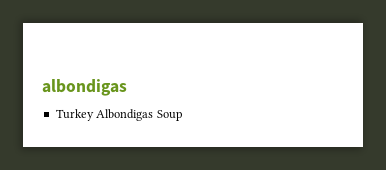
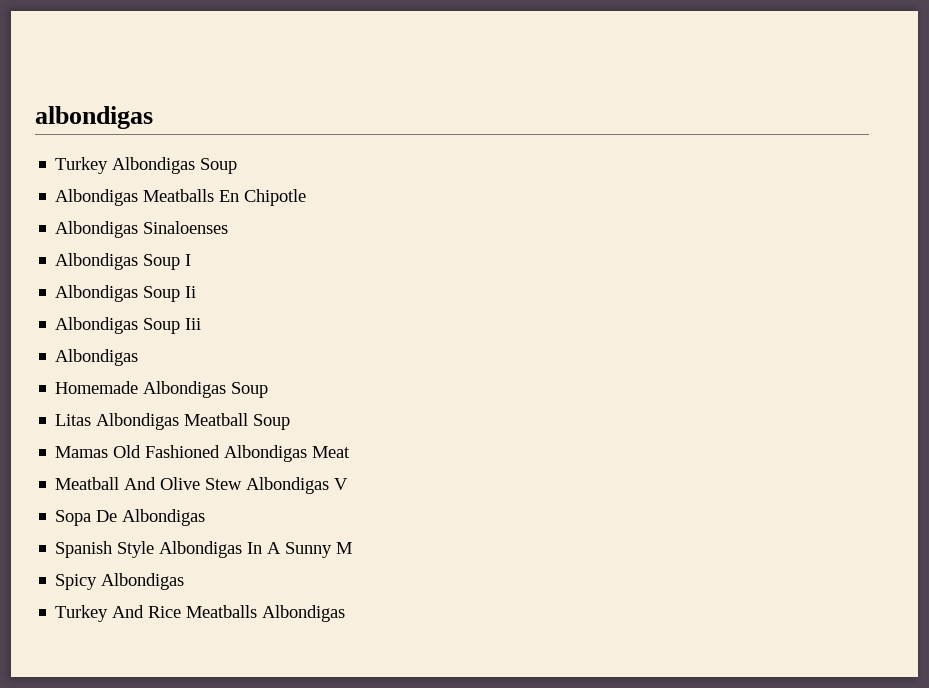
+ Albondigas Meatballs En Chipotle
+ Albondigas Sinaloenses
+ Albondigas Soup I
+ Albondigas Soup Ii
+ Albondigas Soup Iii
+ Albondigas
+ Homemade Albondigas Soup
+ Litas Albondigas Meatball Soup
+ Mamas Old Fashioned Albondigas Meat
+ Meatball And Olive Stew Albondigas V
+ Sopa De Albondigas
+ Spanish Style Albondigas In A Sunny M
+ Spicy Albondigas
+ Turkey And Rice Meatballs Albondigas

